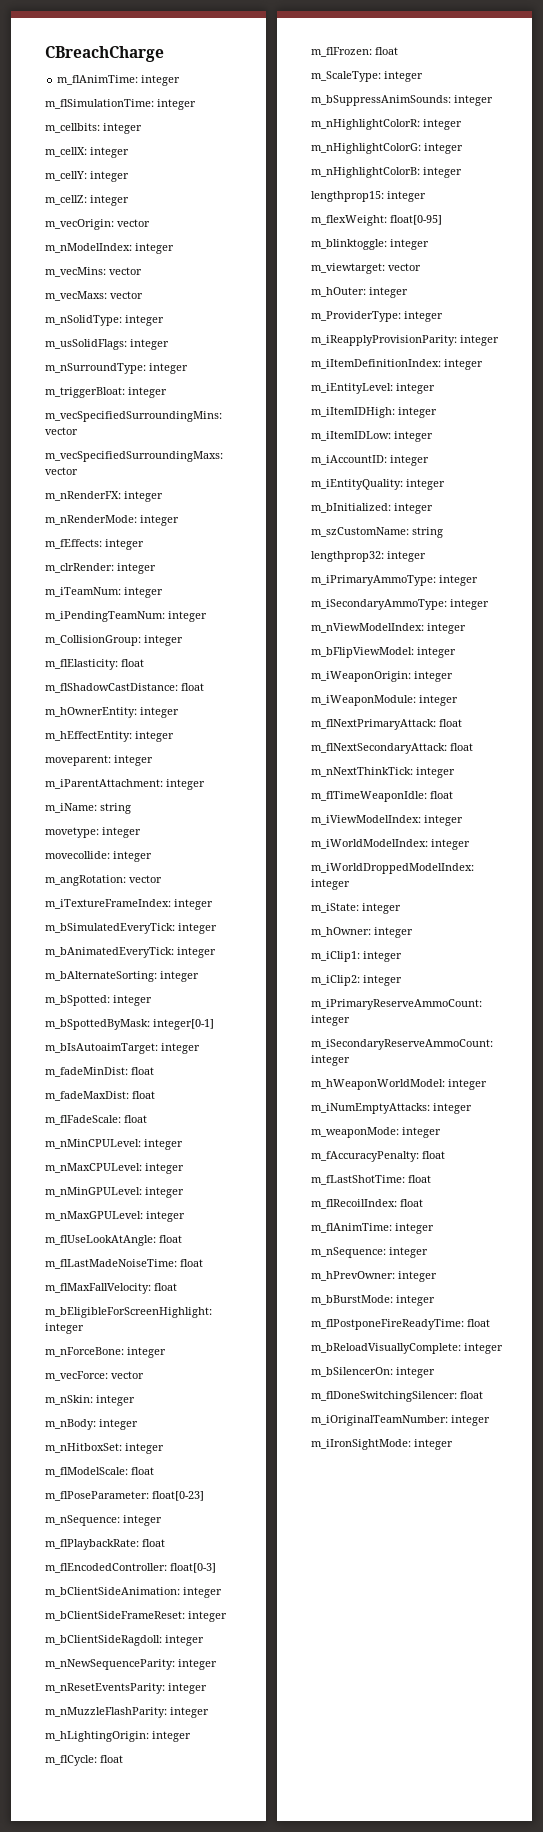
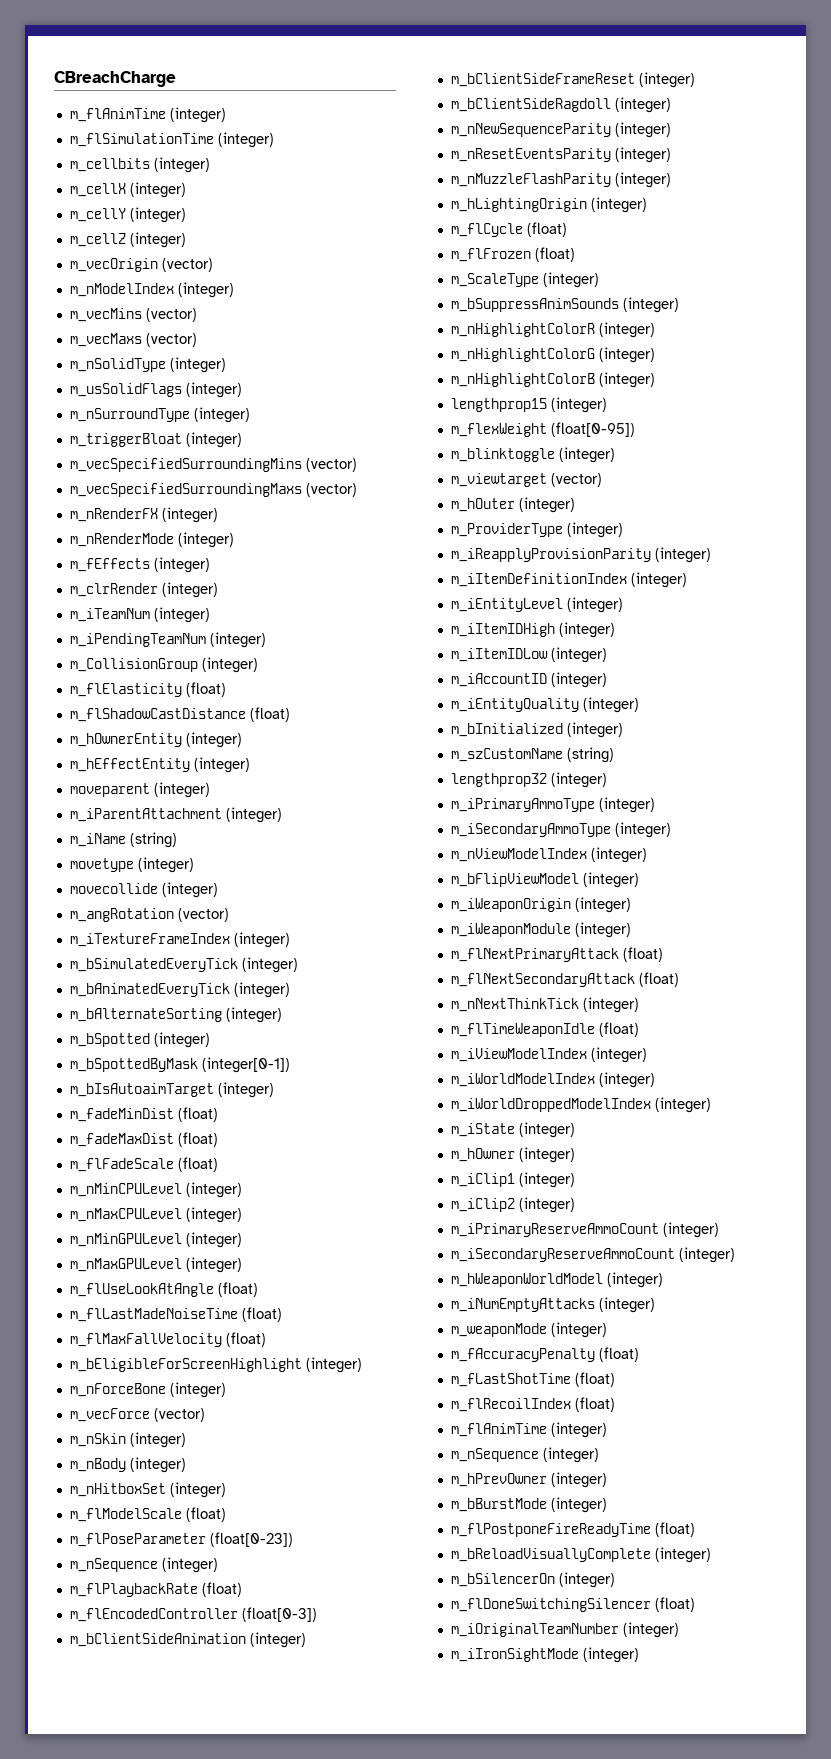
  CBreachCharge
- m_flAnimTime: integer
- m_flSimulationTime: integer
- m_cellbits: integer
- m_cellX: integer
- m_cellY: integer
- m_cellZ: integer
- m_vecOrigin: vector
- m_nModelIndex: integer
- m_vecMins: vector
- m_vecMaxs: vector
- m_nSolidType: integer
- m_usSolidFlags: integer
- m_nSurroundType: integer
- m_triggerBloat: integer
- m_vecSpecifiedSurroundingMins: vector
- m_vecSpecifiedSurroundingMaxs: vector
- m_nRenderFX: integer
- m_nRenderMode: integer
- m_fEffects: integer
- m_clrRender: integer
- m_iTeamNum: integer
- m_iPendingTeamNum: integer
- m_CollisionGroup: integer
- m_flElasticity: float
- m_flShadowCastDistance: float
- m_hOwnerEntity: integer
- m_hEffectEntity: integer
- moveparent: integer
- m_iParentAttachment: integer
- m_iName: string
- movetype: integer
- movecollide: integer
- m_angRotation: vector
- m_iTextureFrameIndex: integer
- m_bSimulatedEveryTick: integer
- m_bAnimatedEveryTick: integer
- m_bAlternateSorting: integer
- m_bSpotted: integer
- m_bSpottedByMask: integer[0-1]
- m_bIsAutoaimTarget: integer
- m_fadeMinDist: float
- m_fadeMaxDist: float
- m_flFadeScale: float
- m_nMinCPULevel: integer
- m_nMaxCPULevel: integer
- m_nMinGPULevel: integer
- m_nMaxGPULevel: integer
- m_flUseLookAtAngle: float
- m_flLastMadeNoiseTime: float
- m_flMaxFallVelocity: float
- m_bEligibleForScreenHighlight: integer
- m_nForceBone: integer
- m_vecForce: vector
- m_nSkin: integer
- m_nBody: integer
- m_nHitboxSet: integer
- m_flModelScale: float
- m_flPoseParameter: float[0-23]
- m_nSequence: integer
- m_flPlaybackRate: float
- m_flEncodedController: float[0-3]
- m_bClientSideAnimation: integer
- m_bClientSideFrameReset: integer
- m_bClientSideRagdoll: integer
- m_nNewSequenceParity: integer
- m_nResetEventsParity: integer
- m_nMuzzleFlashParity: integer
- m_hLightingOrigin: integer
- m_flCycle: float
- m_flFrozen: float
- m_ScaleType: integer
- m_bSuppressAnimSounds: integer
- m_nHighlightColorR: integer
- m_nHighlightColorG: integer
- m_nHighlightColorB: integer
- lengthprop15: integer
- m_flexWeight: float[0-95]
- m_blinktoggle: integer
- m_viewtarget: vector
- m_hOuter: integer
- m_ProviderType: integer
- m_iReapplyProvisionParity: integer
- m_iItemDefinitionIndex: integer
- m_iEntityLevel: integer
- m_iItemIDHigh: integer
- m_iItemIDLow: integer
- m_iAccountID: integer
- m_iEntityQuality: integer
- m_bInitialized: integer
- m_szCustomName: string
- lengthprop32: integer
- m_iPrimaryAmmoType: integer
- m_iSecondaryAmmoType: integer
- m_nViewModelIndex: integer
- m_bFlipViewModel: integer
- m_iWeaponOrigin: integer
- m_iWeaponModule: integer
- m_flNextPrimaryAttack: float
- m_flNextSecondaryAttack: float
- m_nNextThinkTick: integer
- m_flTimeWeaponIdle: float
- m_iViewModelIndex: integer
- m_iWorldModelIndex: integer
- m_iWorldDroppedModelIndex: integer
- m_iState: integer
- m_hOwner: integer
- m_iClip1: integer
- m_iClip2: integer
- m_iPrimaryReserveAmmoCount: integer
- m_iSecondaryReserveAmmoCount: integer
- m_hWeaponWorldModel: integer
- m_iNumEmptyAttacks: integer
- m_weaponMode: integer
- m_fAccuracyPenalty: float
- m_fLastShotTime: float
- m_flRecoilIndex: float
- m_flAnimTime: integer
- m_nSequence: integer
- m_hPrevOwner: integer
- m_bBurstMode: integer
- m_flPostponeFireReadyTime: float
- m_bReloadVisuallyComplete: integer
- m_bSilencerOn: integer
- m_flDoneSwitchingSilencer: float
- m_iOriginalTeamNumber: integer
- m_iIronSightMode: integer
+ m_flAnimTime (integer)
+ m_flSimulationTime (integer)
+ m_cellbits (integer)
+ m_cellX (integer)
+ m_cellY (integer)
+ m_cellZ (integer)
+ m_vecOrigin (vector)
+ m_nModelIndex (integer)
+ m_vecMins (vector)
+ m_vecMaxs (vector)
+ m_nSolidType (integer)
+ m_usSolidFlags (integer)
+ m_nSurroundType (integer)
+ m_triggerBloat (integer)
+ m_vecSpecifiedSurroundingMins (vector)
+ m_vecSpecifiedSurroundingMaxs (vector)
+ m_nRenderFX (integer)
+ m_nRenderMode (integer)
+ m_fEffects (integer)
+ m_clrRender (integer)
+ m_iTeamNum (integer)
+ m_iPendingTeamNum (integer)
+ m_CollisionGroup (integer)
+ m_flElasticity (float)
+ m_flShadowCastDistance (float)
+ m_hOwnerEntity (integer)
+ m_hEffectEntity (integer)
+ moveparent (integer)
+ m_iParentAttachment (integer)
+ m_iName (string)
+ movetype (integer)
+ movecollide (integer)
+ m_angRotation (vector)
+ m_iTextureFrameIndex (integer)
+ m_bSimulatedEveryTick (integer)
+ m_bAnimatedEveryTick (integer)
+ m_bAlternateSorting (integer)
+ m_bSpotted (integer)
+ m_bSpottedByMask (integer[0-1])
+ m_bIsAutoaimTarget (integer)
+ m_fadeMinDist (float)
+ m_fadeMaxDist (float)
+ m_flFadeScale (float)
+ m_nMinCPULevel (integer)
+ m_nMaxCPULevel (integer)
+ m_nMinGPULevel (integer)
+ m_nMaxGPULevel (integer)
+ m_flUseLookAtAngle (float)
+ m_flLastMadeNoiseTime (float)
+ m_flMaxFallVelocity (float)
+ m_bEligibleForScreenHighlight (integer)
+ m_nForceBone (integer)
+ m_vecForce (vector)
+ m_nSkin (integer)
+ m_nBody (integer)
+ m_nHitboxSet (integer)
+ m_flModelScale (float)
+ m_flPoseParameter (float[0-23])
+ m_nSequence (integer)
+ m_flPlaybackRate (float)
+ m_flEncodedController (float[0-3])
+ m_bClientSideAnimation (integer)
+ m_bClientSideFrameReset (integer)
+ m_bClientSideRagdoll (integer)
+ m_nNewSequenceParity (integer)
+ m_nResetEventsParity (integer)
+ m_nMuzzleFlashParity (integer)
+ m_hLightingOrigin (integer)
+ m_flCycle (float)
+ m_flFrozen (float)
+ m_ScaleType (integer)
+ m_bSuppressAnimSounds (integer)
+ m_nHighlightColorR (integer)
+ m_nHighlightColorG (integer)
+ m_nHighlightColorB (integer)
+ lengthprop15 (integer)
+ m_flexWeight (float[0-95])
+ m_blinktoggle (integer)
+ m_viewtarget (vector)
+ m_hOuter (integer)
+ m_ProviderType (integer)
+ m_iReapplyProvisionParity (integer)
+ m_iItemDefinitionIndex (integer)
+ m_iEntityLevel (integer)
+ m_iItemIDHigh (integer)
+ m_iItemIDLow (integer)
+ m_iAccountID (integer)
+ m_iEntityQuality (integer)
+ m_bInitialized (integer)
+ m_szCustomName (string)
+ lengthprop32 (integer)
+ m_iPrimaryAmmoType (integer)
+ m_iSecondaryAmmoType (integer)
+ m_nViewModelIndex (integer)
+ m_bFlipViewModel (integer)
+ m_iWeaponOrigin (integer)
+ m_iWeaponModule (integer)
+ m_flNextPrimaryAttack (float)
+ m_flNextSecondaryAttack (float)
+ m_nNextThinkTick (integer)
+ m_flTimeWeaponIdle (float)
+ m_iViewModelIndex (integer)
+ m_iWorldModelIndex (integer)
+ m_iWorldDroppedModelIndex (integer)
+ m_iState (integer)
+ m_hOwner (integer)
+ m_iClip1 (integer)
+ m_iClip2 (integer)
+ m_iPrimaryReserveAmmoCount (integer)
+ m_iSecondaryReserveAmmoCount (integer)
+ m_hWeaponWorldModel (integer)
+ m_iNumEmptyAttacks (integer)
+ m_weaponMode (integer)
+ m_fAccuracyPenalty (float)
+ m_fLastShotTime (float)
+ m_flRecoilIndex (float)
+ m_flAnimTime (integer)
+ m_nSequence (integer)
+ m_hPrevOwner (integer)
+ m_bBurstMode (integer)
+ m_flPostponeFireReadyTime (float)
+ m_bReloadVisuallyComplete (integer)
+ m_bSilencerOn (integer)
+ m_flDoneSwitchingSilencer (float)
+ m_iOriginalTeamNumber (integer)
+ m_iIronSightMode (integer)

